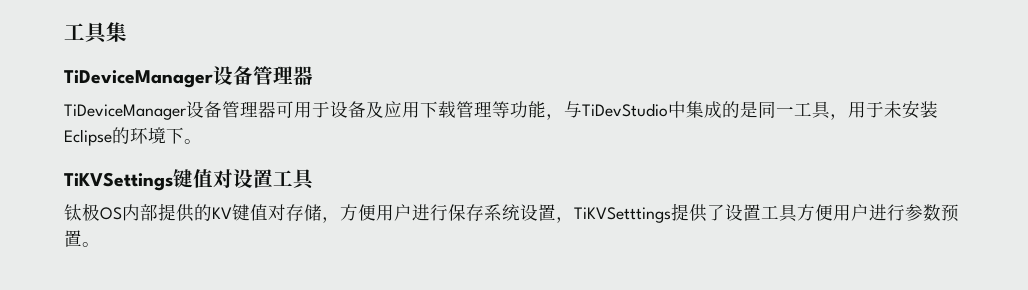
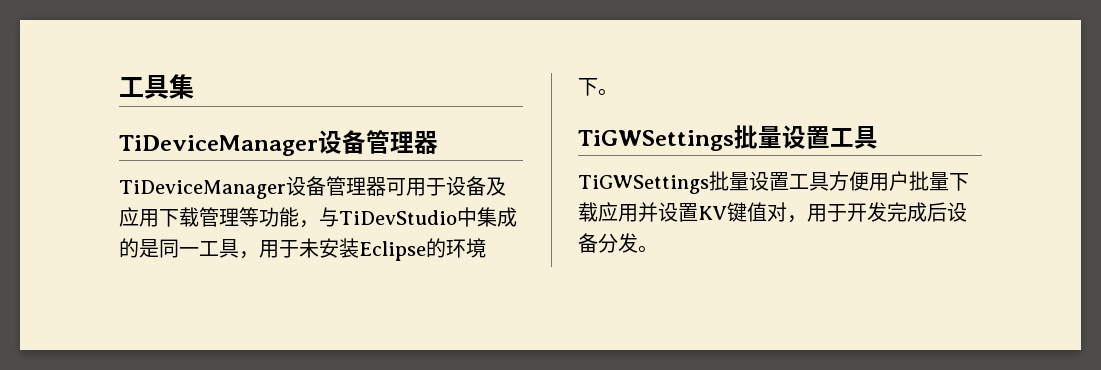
  TiDeviceManager设备管理器可用于设备及应用下载管理等功能，与TiDevStudio中集成的是同一工具，用于未安装Eclipse的环境下。
- TiKVSettings键值对设置工具
+ TiGWSettings批量设置工具
- 钛极OS内部提供的KV键值对存储，方便用户进行保存系统设置，TiKVSetttings提供了设置工具方便用户进行参数预置。
+ TiGWSettings批量设置工具方便用户批量下载应用并设置KV键值对，用于开发完成后设备分发。

